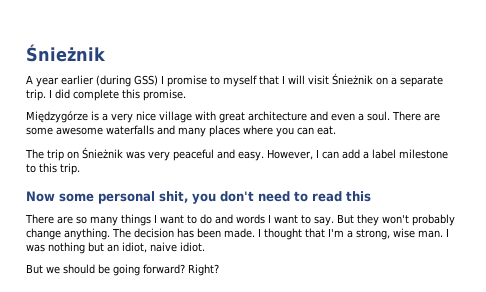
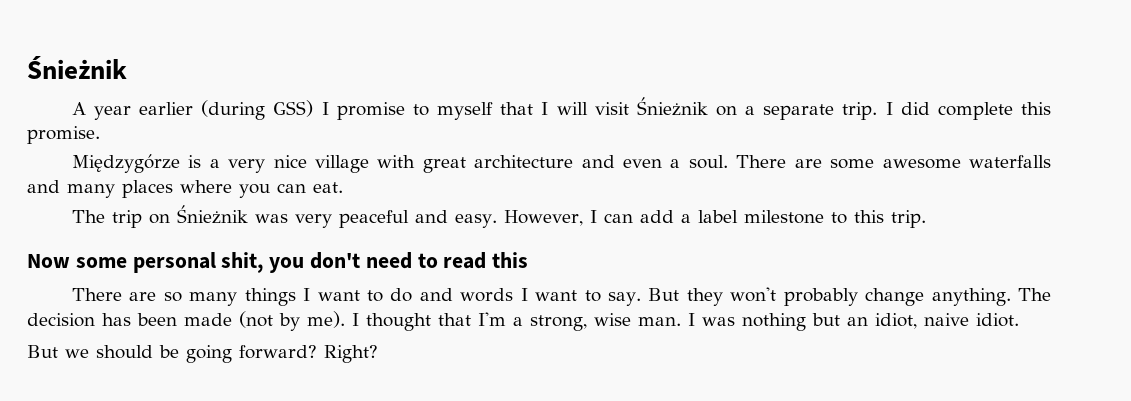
- The decision has been made.
+ The decision has been made (not by me).

